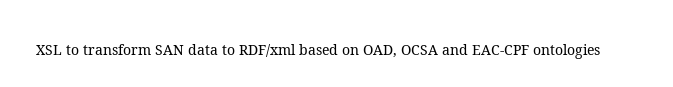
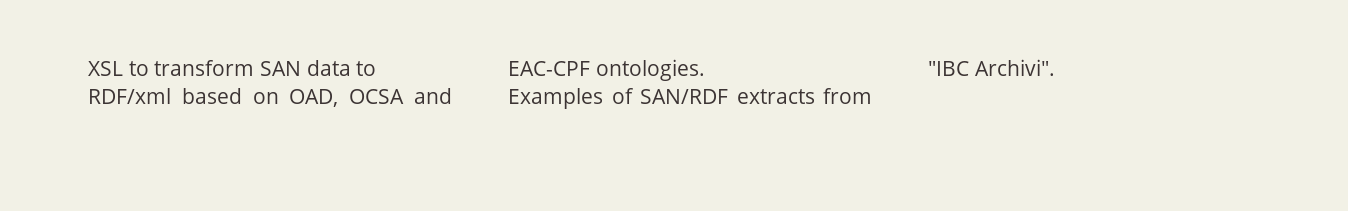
- XSL to transform SAN data to RDF/xml based on OAD, OCSA and EAC-CPF ontologies
+ XSL to transform SAN data to RDF/xml based on OAD, OCSA and EAC-CPF ontologies.
+ Examples of SAN/RDF extracts from "IBC Archivi".

